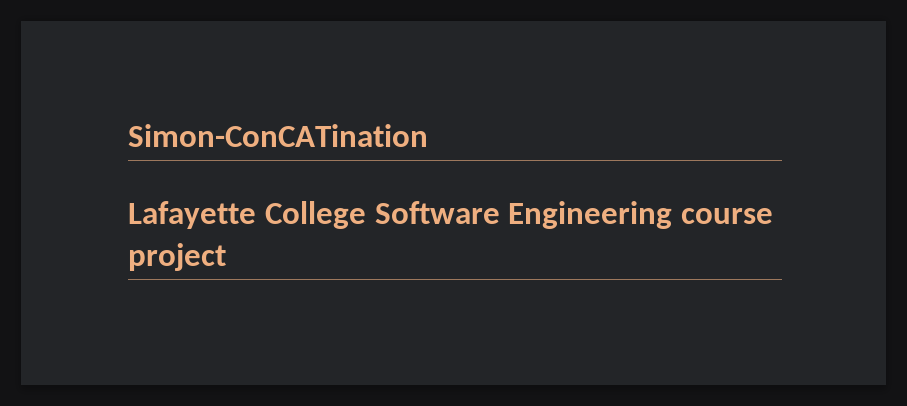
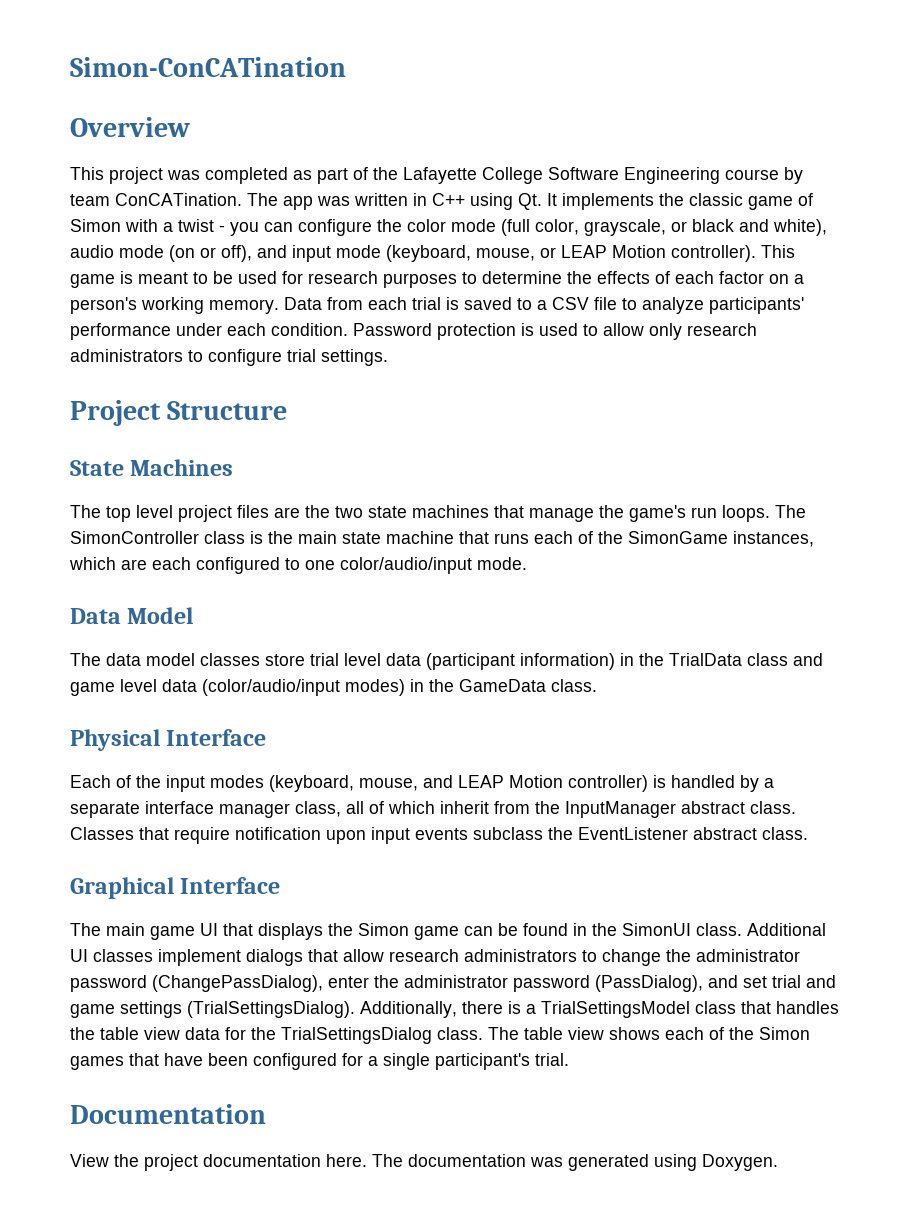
- Lafayette College Software Engineering course project
+ Overview
+ This project was completed as part of the Lafayette College Software Engineering course by team ConCATination. The app was written in C++ using Qt. It implements the classic game of Simon with a twist - you can configure the color mode (full color, grayscale, or black and white), audio mode (on or off), and input mode (keyboard, mouse, or LEAP Motion controller). This game is meant to be used for research purposes to determine the effects of each factor on a person's working memory. Data from each trial is saved to a CSV file to analyze participants' performance under each condition. Password protection is used to allow only research administrators to configure trial settings.
+ Project Structure
+ State Machines
+ The top level project files are the two state machines that manage the game's run loops. The SimonController class is the main state machine that runs each of the SimonGame instances, which are each configured to one color/audio/input mode.
+ Data Model
+ The data model classes store trial level data (participant information) in the TrialData class and game level data (color/audio/input modes) in the GameData class.
+ Physical Interface
+ Each of the input modes (keyboard, mouse, and LEAP Motion controller) is handled by a separate interface manager class, all of which inherit from the InputManager abstract class. Classes that require notification upon input events subclass the EventListener abstract class.
+ Graphical Interface
+ The main game UI that displays the Simon game can be found in the SimonUI class. Additional UI classes implement dialogs that allow research administrators to change the administrator password (ChangePassDialog), enter the administrator password (PassDialog), and set trial and game settings (TrialSettingsDialog). Additionally, there is a TrialSettingsModel class that handles the table view data for the TrialSettingsDialog class. The table view shows each of the Simon games that have been configured for a single participant's trial.
+ Documentation
+ View the project documentation here. The documentation was generated using Doxygen.

